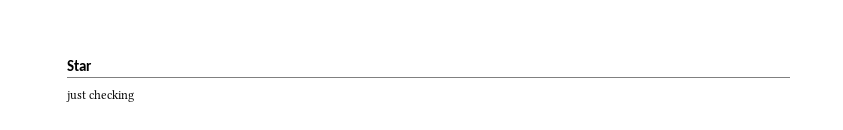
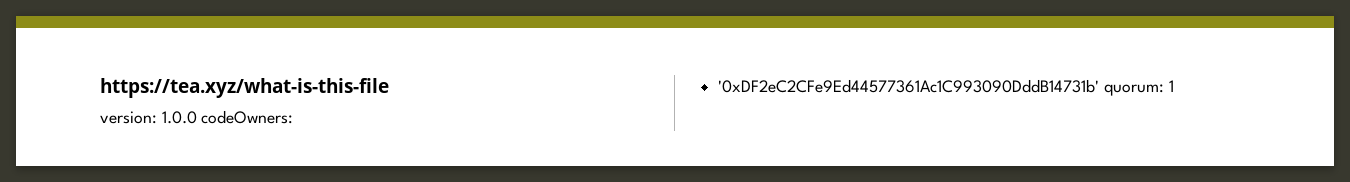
- Star
- just checking
+ https://tea.xyz/what-is-this-file
+ version: 1.0.0 codeOwners:
+ '0xDF2eC2CFe9Ed44577361Ac1C993090DddB14731b' quorum: 1

